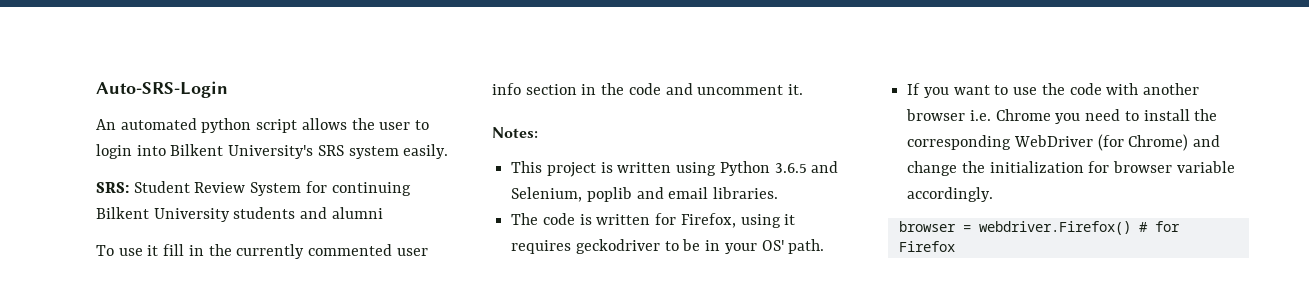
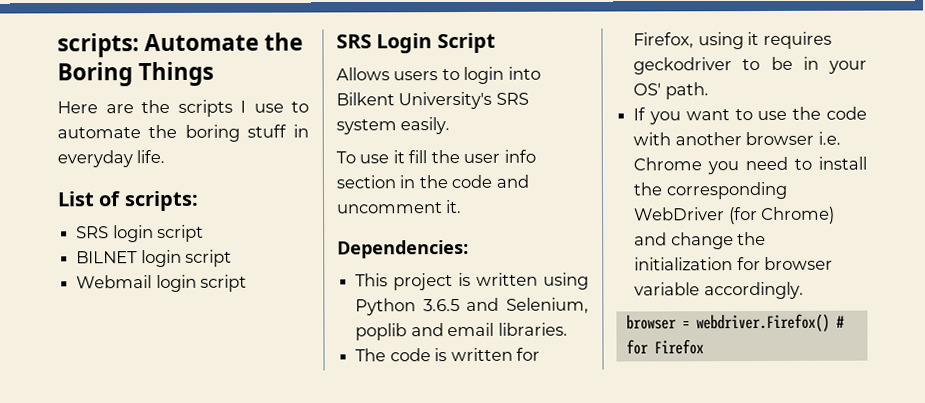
- Auto-SRS-Login
- An automated python script allows the user to login into Bilkent University's SRS system easily.
+ scripts: Automate the Boring Things
+ Here are the scripts I use to automate the boring stuff in everyday life.
+ List of scripts:
+ SRS login script
+ BILNET login script
+ Webmail login script
+ SRS Login Script
+ Allows users to login into Bilkent University's SRS system easily.
- SRS: Student Review System for continuing Bilkent University students and alumni
- To use it fill in the currently commented user info section in the code and uncomment it.
+ To use it fill the user info section in the code and uncomment it.
- Notes:
+ Dependencies:

